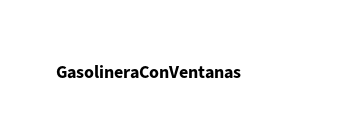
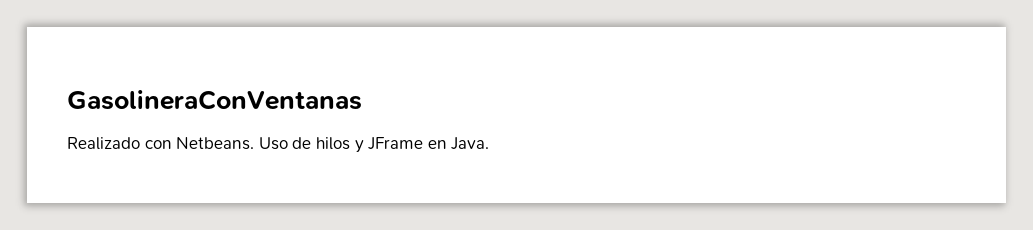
+ Realizado con Netbeans. Uso de hilos y JFrame en Java.

